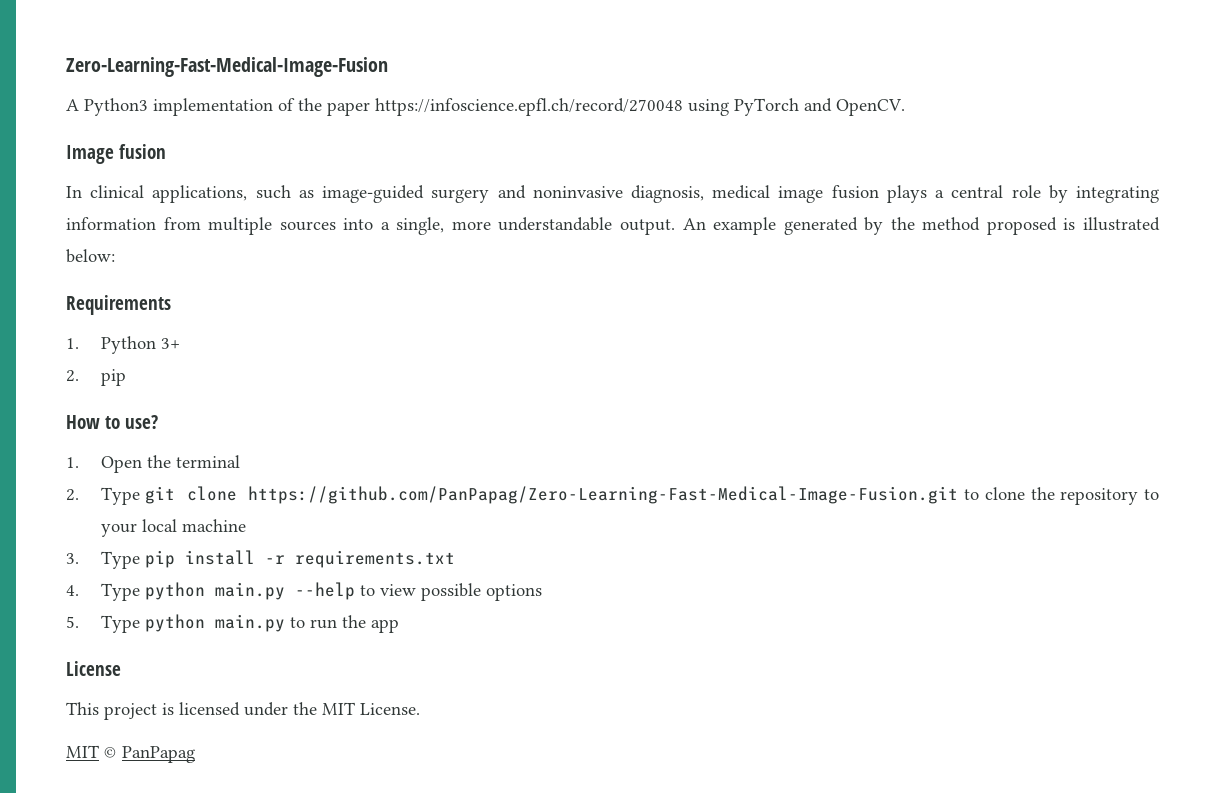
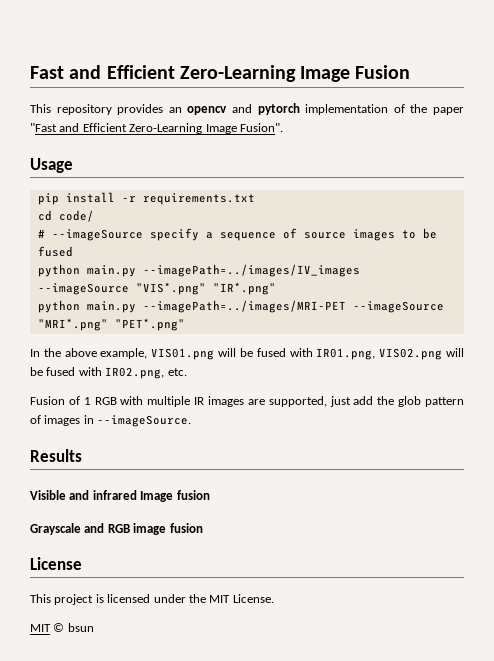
- Zero-Learning-Fast-Medical-Image-Fusion
- A Python3 implementation of the paper https://infoscience.epfl.ch/record/270048 using PyTorch and OpenCV.
- Image fusion
- In clinical applications, such as image-guided surgery and noninvasive diagnosis, medical image fusion plays a central role by integrating information from multiple sources into a single, more understandable output. An example generated by the method proposed is illustrated below:
- Requirements
- 1. Python 3+
- 2. pip
- How to use?
- 1. Open the terminal
- 2. Type git clone https://github.com/PanPapag/Zero-Learning-Fast-Medical-Image-Fusion.git to clone the repository to your local machine
- 3. Type pip install -r requirements.txt
- 4. Type python main.py --help to view possible options
- 5. Type python main.py to run the app
+ Fast and Efficient Zero-Learning Image Fusion
+ This repository provides an opencv and pytorch implementation of the paper "Fast and Efficient Zero-Learning Image Fusion".
+ Usage
+ pip install -r requirements.txt
+ cd code/
+ # --imageSource specify a sequence of source images to be fused
+ python main.py --imagePath=../images/IV_images --imageSource "VIS*.png" "IR*.png"
+ python main.py --imagePath=../images/MRI-PET --imageSource "MRI*.png" "PET*.png"
+ In the above example, VIS01.png will be fused with IR01.png, VIS02.png will be fused with IR02.png, etc.
+ Fusion of 1 RGB with multiple IR images are supported, just add the glob pattern of images in --imageSource.
+ Results
+ Visible and infrared Image fusion
+ Grayscale and RGB image fusion
- MIT © PanPapag
+ MIT © bsun

